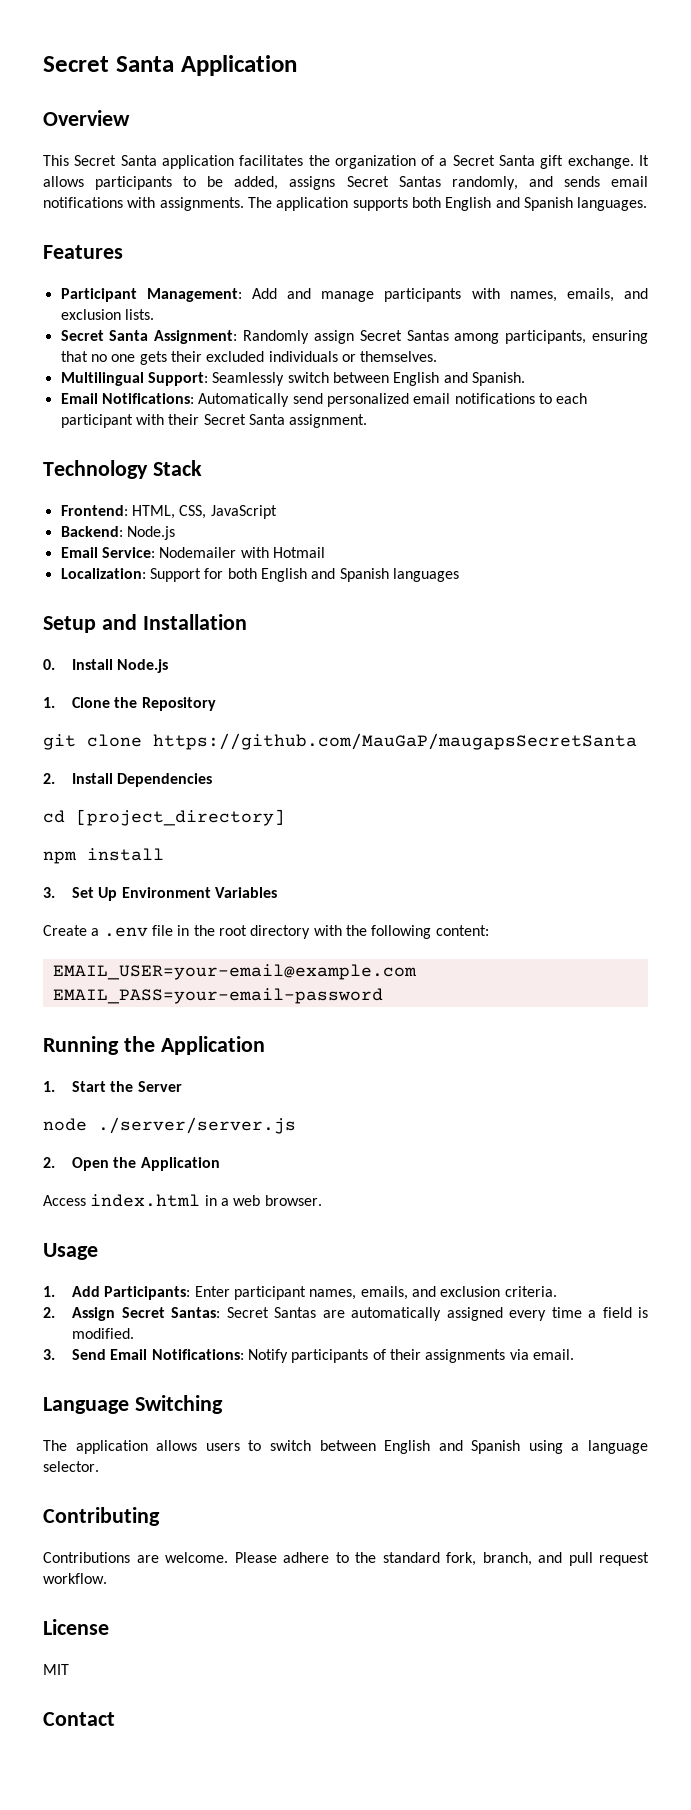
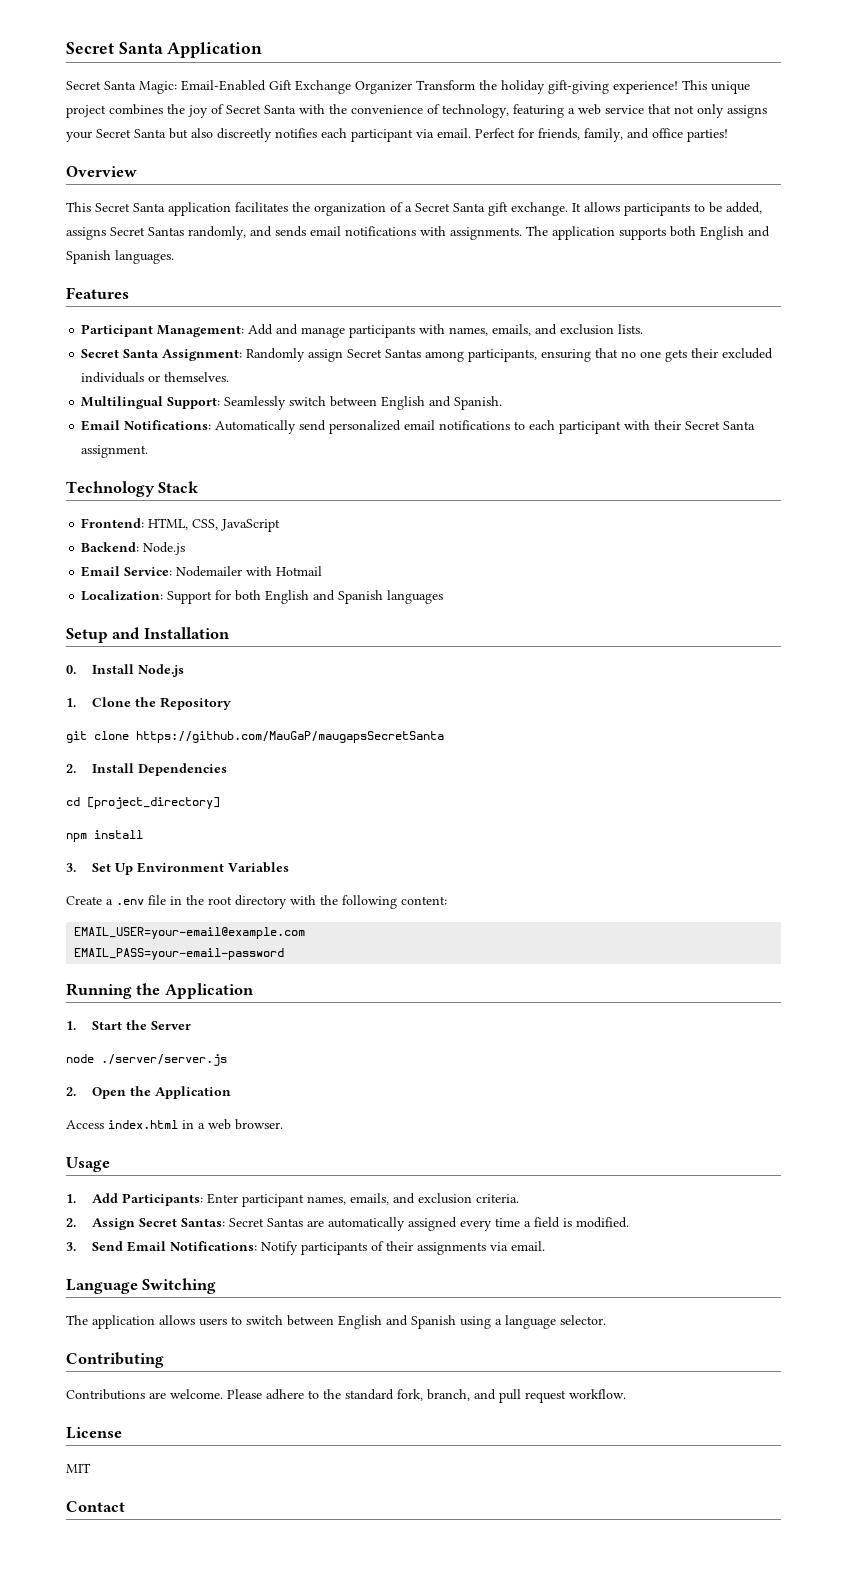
+ Secret Santa Magic: Email-Enabled Gift Exchange Organizer Transform the holiday gift-giving experience! This unique project combines the joy of Secret Santa with the convenience of technology, featuring a web service that not only assigns your Secret Santa but also discreetly notifies each participant via email. Perfect for friends, family, and office parties!

